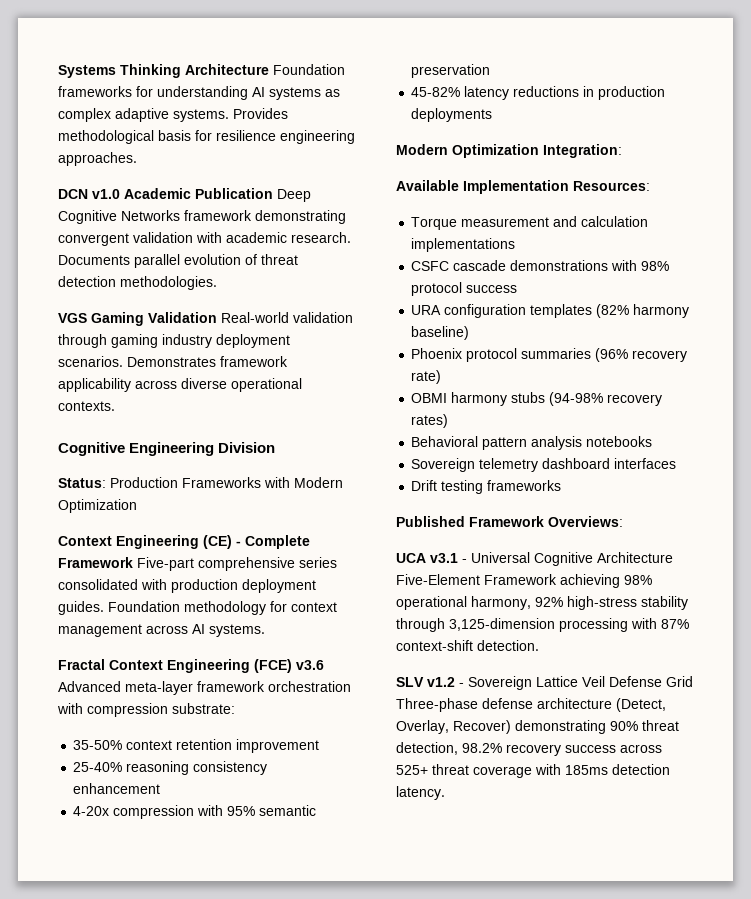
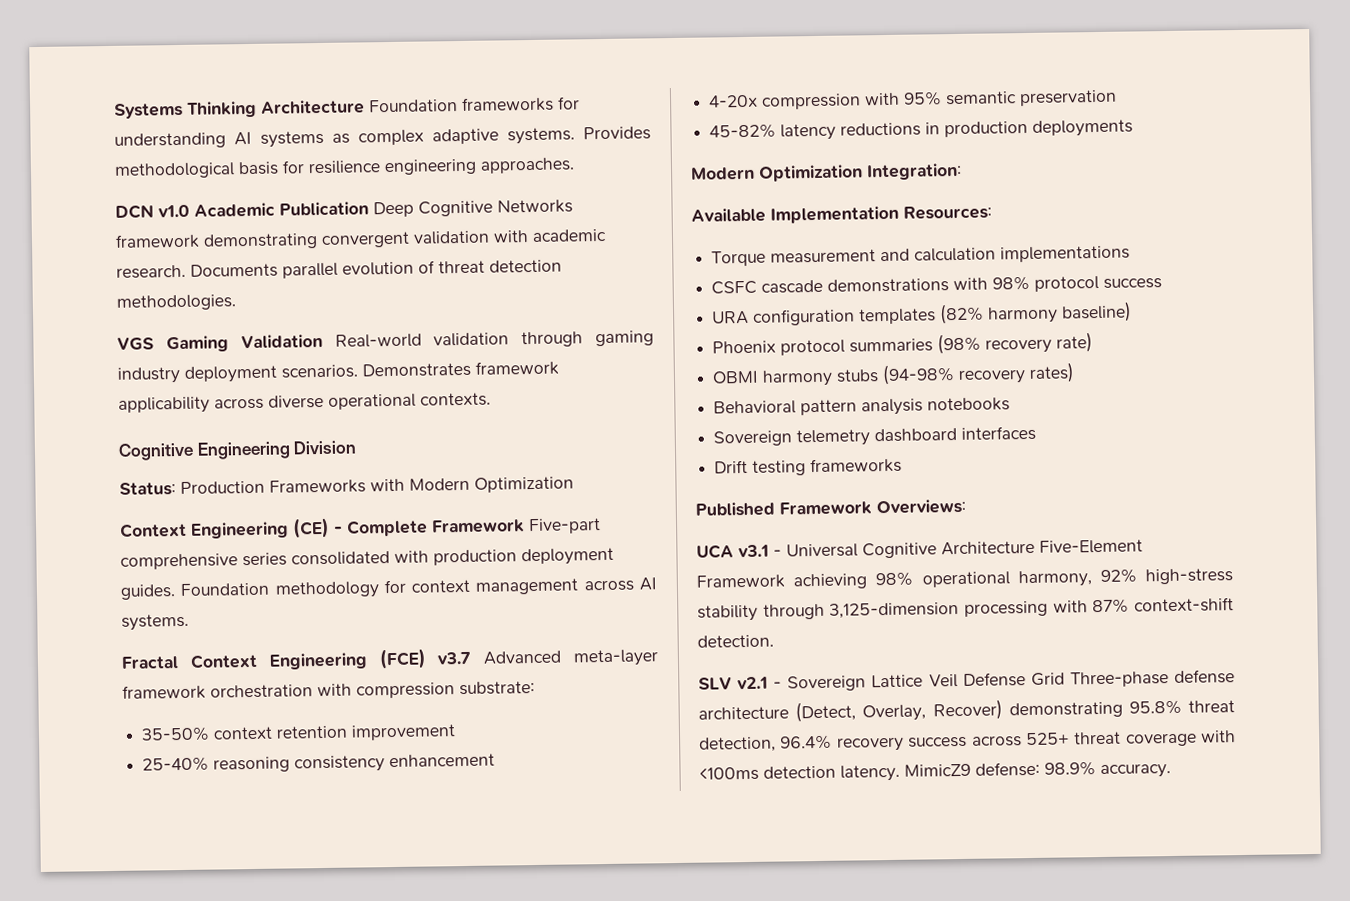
- Fractal Context Engineering (FCE) v3.6 Advanced meta-layer framework orchestration with compression substrate:
+ Fractal Context Engineering (FCE) v3.7 Advanced meta-layer framework orchestration with compression substrate:
- Phoenix protocol summaries (96% recovery rate)
+ Phoenix protocol summaries (98% recovery rate)
- SLV v1.2 - Sovereign Lattice Veil Defense Grid Three-phase defense architecture (Detect, Overlay, Recover) demonstrating 90% threat detection, 98.2% recovery success across 525+ threat coverage with 185ms detection latency.
+ SLV v2.1 - Sovereign Lattice Veil Defense Grid Three-phase defense architecture (Detect, Overlay, Recover) demonstrating 95.8% threat detection, 96.4% recovery success across 525+ threat coverage with <100ms detection latency.
+ MimicZ9 defense: 98.9% accuracy.

